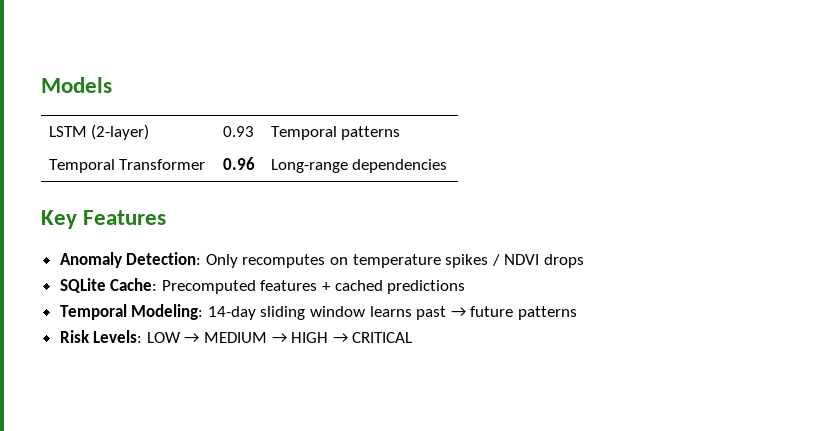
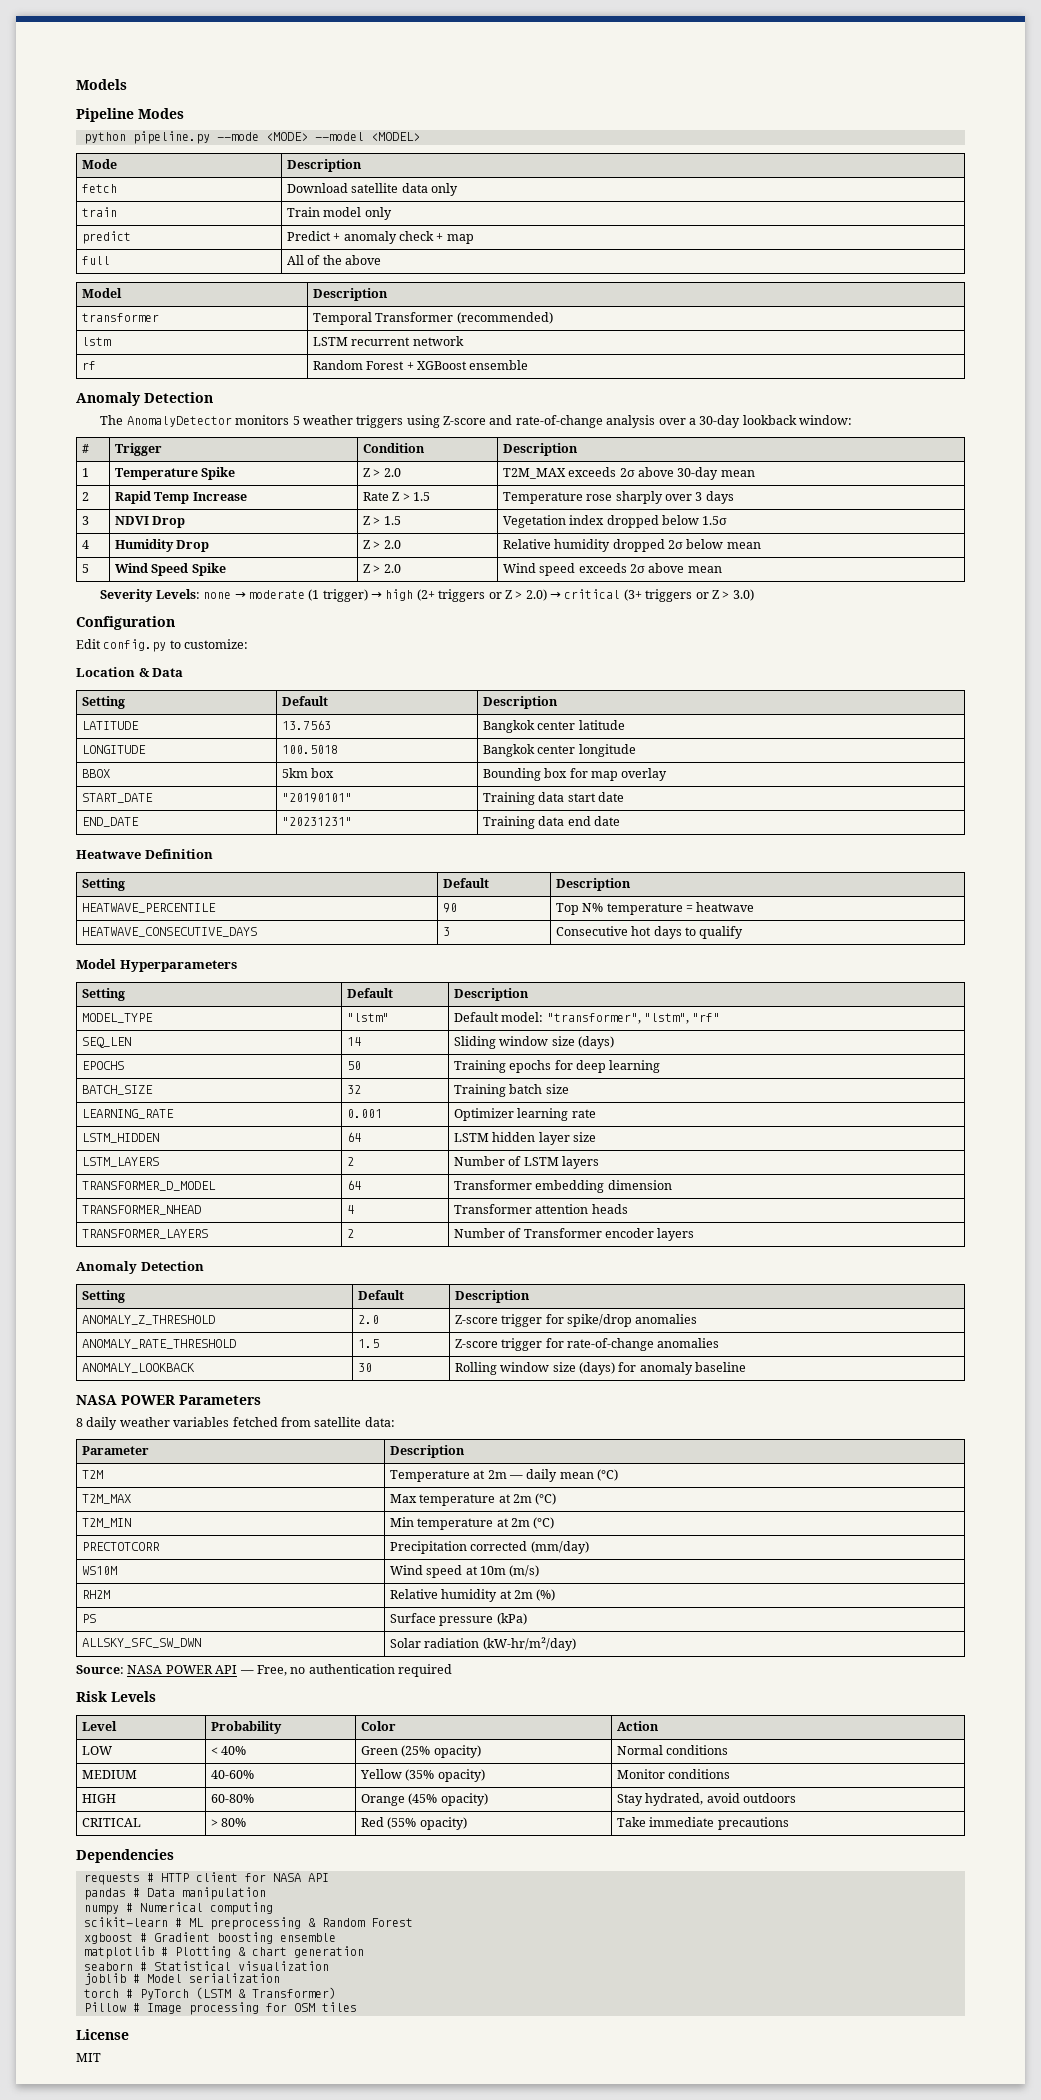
- LSTM (2-layer) | 0.93 | Temporal patterns
- Temporal Transformer | 0.96 | Long-range dependencies
- Key Features
- Anomaly Detection: Only recomputes on temperature spikes / NDVI drops
- SQLite Cache: Precomputed features + cached predictions
- Temporal Modeling: 14-day sliding window learns past → future patterns
- Risk Levels: LOW → MEDIUM → HIGH → CRITICAL
+ Pipeline Modes
+ python pipeline.py --mode <MODE> --model <MODEL>
+ Mode | Description
+ fetch | Download satellite data only
+ train | Train model only
+ predict | Predict + anomaly check + map
+ full | All of the above
+ Model | Description
+ transformer | Temporal Transformer (recommended)
+ lstm | LSTM recurrent network
+ rf | Random Forest + XGBoost ensemble
+ Anomaly Detection
+ The AnomalyDetector monitors 5 weather triggers using Z-score and rate-of-change analysis over a 30-day lookback window:
+ # | Trigger | Condition | Description
+ 1 | Temperature Spike | Z > 2.0 | T2M_MAX exceeds 2σ above 30-day mean
+ 2 | Rapid Temp Increase | Rate Z > 1.5 | Temperature rose sharply over 3 days
+ 3 | NDVI Drop | Z > 1.5 | Vegetation index dropped below 1.5σ
+ 4 | Humidity Drop | Z > 2.0 | Relative humidity dropped 2σ below mean
+ 5 | Wind Speed Spike | Z > 2.0 | Wind speed exceeds 2σ above mean
+ Severity Levels: none → moderate (1 trigger) → high (2+ triggers or Z > 2.0) → critical (3+ triggers or Z > 3.0)
+ Configuration
+ Edit config.py to customize:
+ Location & Data
+ Setting | Default | Description
+ LATITUDE | 13.7563 | Bangkok center latitude
+ LONGITUDE | 100.5018 | Bangkok center longitude
+ BBOX | 5km box | Bounding box for map overlay
+ START_DATE | "20190101" | Training data start date
+ END_DATE | "20231231" | Training data end date
+ Heatwave Definition
+ Setting | Default | Description
+ HEATWAVE_PERCENTILE | 90 | Top N% temperature = heatwave
+ HEATWAVE_CONSECUTIVE_DAYS | 3 | Consecutive hot days to qualify
+ Model Hyperparameters
+ Setting | Default | Description
+ MODEL_TYPE | "lstm" | Default model: "transformer", "lstm", "rf"
+ SEQ_LEN | 14 | Sliding window size (days)
+ EPOCHS | 50 | Training epochs for deep learning
+ BATCH_SIZE | 32 | Training batch size
+ LEARNING_RATE | 0.001 | Optimizer learning rate
+ LSTM_HIDDEN | 64 | LSTM hidden layer size
+ LSTM_LAYERS | 2 | Number of LSTM layers
+ TRANSFORMER_D_MODEL | 64 | Transformer embedding dimension
+ TRANSFORMER_NHEAD | 4 | Transformer attention heads
+ TRANSFORMER_LAYERS | 2 | Number of Transformer encoder layers
+ Anomaly Detection
+ Setting | Default | Description
+ ANOMALY_Z_THRESHOLD | 2.0 | Z-score trigger for spike/drop anomalies
+ ANOMALY_RATE_THRESHOLD | 1.5 | Z-score trigger for rate-of-change anomalies
+ ANOMALY_LOOKBACK | 30 | Rolling window size (days) for anomaly baseline
+ NASA POWER Parameters
+ 8 daily weather variables fetched from satellite data:
+ Parameter | Description
+ T2M | Temperature at 2m — daily mean (°C)
+ T2M_MAX | Max temperature at 2m (°C)
+ T2M_MIN | Min temperature at 2m (°C)
+ PRECTOTCORR | Precipitation corrected (mm/day)
+ WS10M | Wind speed at 10m (m/s)
+ RH2M | Relative humidity at 2m (%)
+ PS | Surface pressure (kPa)
+ ALLSKY_SFC_SW_DWN | Solar radiation (kW-hr/m²/day)
+ Source: NASA POWER API — Free, no authentication required
+ Risk Levels
+ Level | Probability | Color | Action
+ LOW | < 40% | Green (25% opacity) | Normal conditions
+ MEDIUM | 40-60% | Yellow (35% opacity) | Monitor conditions
+ HIGH | 60-80% | Orange (45% opacity) | Stay hydrated, avoid outdoors
+ CRITICAL | > 80% | Red (55% opacity) | Take immediate precautions
+ Dependencies
+ requests # HTTP client for NASA API
+ pandas # Data manipulation
+ numpy # Numerical computing
+ scikit-learn # ML preprocessing & Random Forest
+ xgboost # Gradient boosting ensemble
+ matplotlib # Plotting & chart generation
+ seaborn # Statistical visualization
+ joblib # Model serialization
+ torch # PyTorch (LSTM & Transformer)
+ Pillow # Image processing for OSM tiles
+ License
+ MIT

